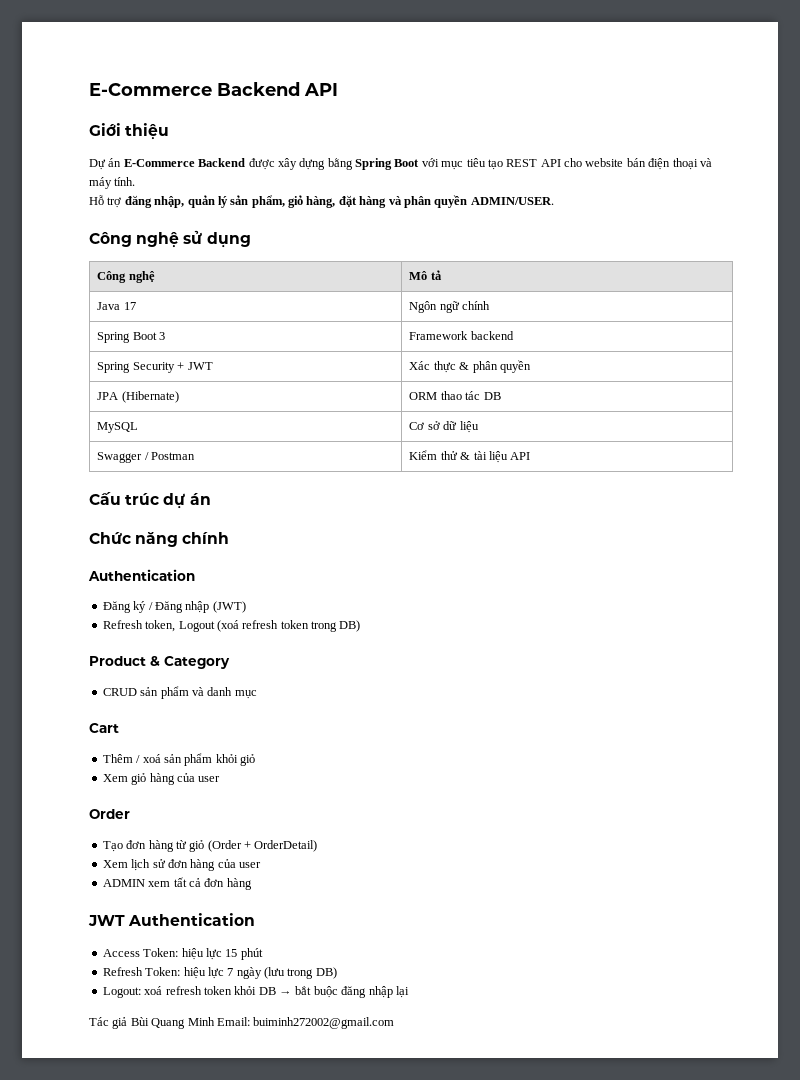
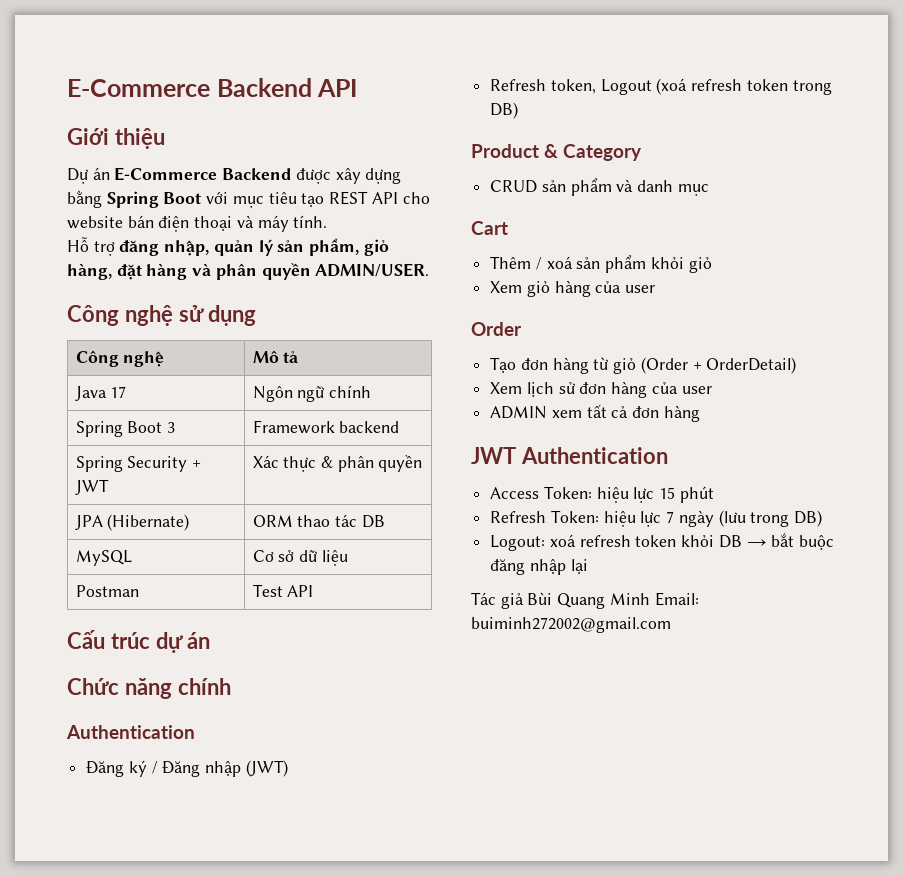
- Swagger / Postman | Kiểm thử & tài liệu API
+ Postman | Test API

